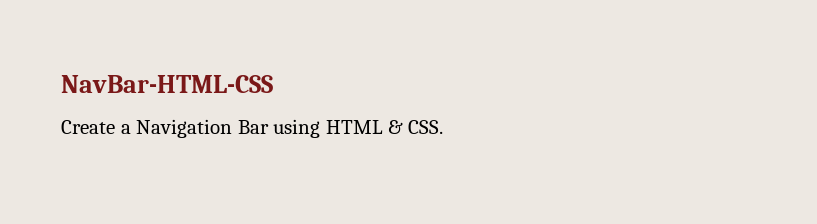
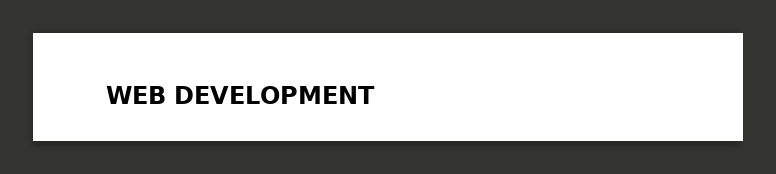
- NavBar-HTML-CSS
- Create a Navigation Bar using HTML & CSS.
+ WEB DEVELOPMENT

